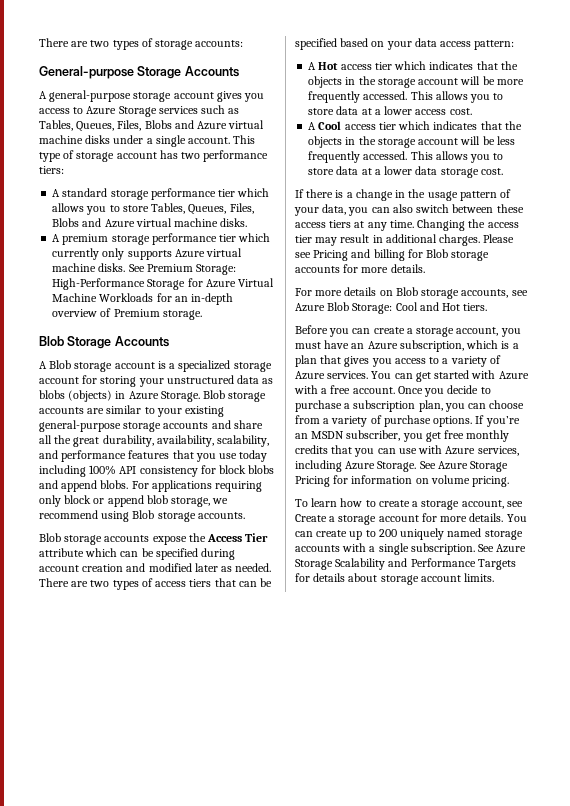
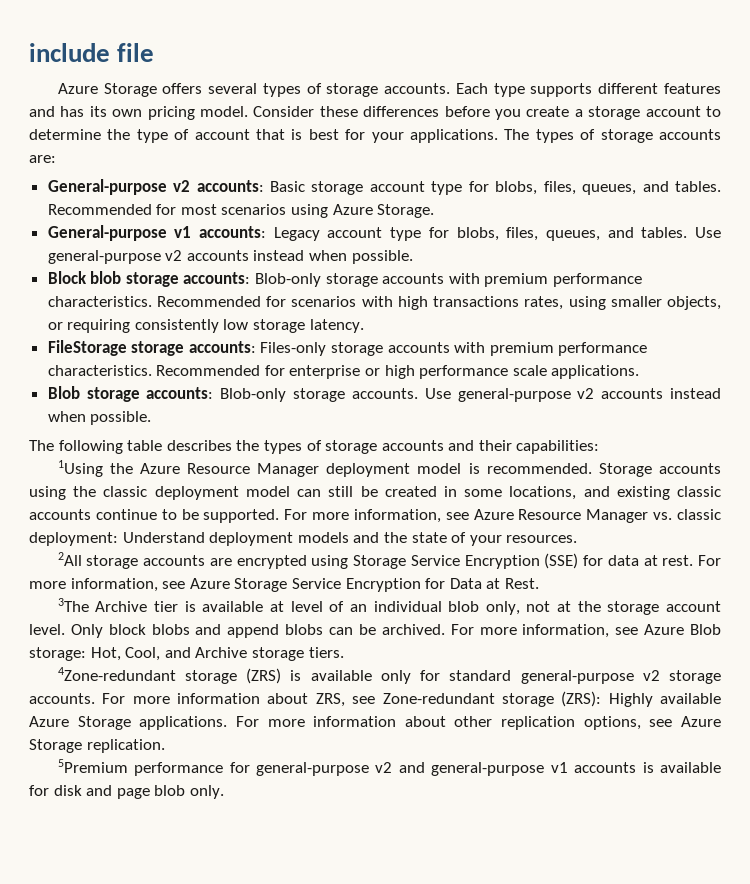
- There are two types of storage accounts:
- General-purpose Storage Accounts
- A general-purpose storage account gives you access to Azure Storage services such as Tables, Queues, Files, Blobs and Azure virtual machine disks under a single account. This type of storage account has two performance tiers:
- A standard storage performance tier which allows you to store Tables, Queues, Files, Blobs and Azure virtual machine disks.
- A premium storage performance tier which currently only supports Azure virtual machine disks. See Premium Storage: High-Performance Storage for Azure Virtual Machine Workloads for an in-depth overview of Premium storage.
- Blob Storage Accounts
- A Blob storage account is a specialized storage account for storing your unstructured data as blobs (objects) in Azure Storage. Blob storage accounts are similar to your existing general-purpose storage accounts and share all the great durability, availability, scalability, and performance features that you use today including 100% API consistency for block blobs and append blobs. For applications requiring only block or append blob storage, we recommend using Blob storage accounts.
- Blob storage accounts expose the Access Tier attribute which can be specified during account creation and modified later as needed. There are two types of access tiers that can be specified based on your data access pattern:
- A Hot access tier which indicates that the objects in the storage account will be more frequently accessed. This allows you to store data at a lower access cost.
- A Cool access tier which indicates that the objects in the storage account will be less frequently accessed. This allows you to store data at a lower data storage cost.
- If there is a change in the usage pattern of your data, you can also switch between these access tiers at any time. Changing the access tier may result in additional charges. Please see Pricing and billing for Blob storage accounts for more details.
- For more details on Blob storage accounts, see Azure Blob Storage: Cool and Hot tiers.
- Before you can create a storage account, you must have an Azure subscription, which is a plan that gives you access to a variety of Azure services. You can get started with Azure with a free account. Once you decide to purchase a subscription plan, you can choose from a variety of purchase options. If you’re an MSDN subscriber, you get free monthly credits that you can use with Azure services, including Azure Storage. See Azure Storage Pricing for information on volume pricing.
- To learn how to create a storage account, see Create a storage account for more details. You can create up to 200 uniquely named storage accounts with a single subscription. See Azure Storage Scalability and Performance Targets for details about storage account limits.
+ include file
+ Azure Storage offers several types of storage accounts. Each type supports different features and has its own pricing model. Consider these differences before you create a storage account to determine the type of account that is best for your applications. The types of storage accounts are:
+ General-purpose v2 accounts: Basic storage account type for blobs, files, queues, and tables. Recommended for most scenarios using Azure Storage.
+ General-purpose v1 accounts: Legacy account type for blobs, files, queues, and tables. Use general-purpose v2 accounts instead when possible.
+ Block blob storage accounts: Blob-only storage accounts with premium performance characteristics. Recommended for scenarios with high transactions rates, using smaller objects, or requiring consistently low storage latency.
+ FileStorage storage accounts: Files-only storage accounts with premium performance characteristics. Recommended for enterprise or high performance scale applications.
+ Blob storage accounts: Blob-only storage accounts. Use general-purpose v2 accounts instead when possible.
+ The following table describes the types of storage accounts and their capabilities:
+ 1Using the Azure Resource Manager deployment model is recommended. Storage accounts using the classic deployment model can still be created in some locations, and existing classic accounts continue to be supported. For more information, see Azure Resource Manager vs. classic deployment: Understand deployment models and the state of your resources.
+ 2All storage accounts are encrypted using Storage Service Encryption (SSE) for data at rest. For more information, see Azure Storage Service Encryption for Data at Rest.
+ 3The Archive tier is available at level of an individual blob only, not at the storage account level. Only block blobs and append blobs can be archived. For more information, see Azure Blob storage: Hot, Cool, and Archive storage tiers.
+ 4Zone-redundant storage (ZRS) is available only for standard general-purpose v2 storage accounts. For more information about ZRS, see Zone-redundant storage (ZRS): Highly available Azure Storage applications. For more information about other replication options, see Azure Storage replication.
+ 5Premium performance for general-purpose v2 and general-purpose v1 accounts is available for disk and page blob only.

